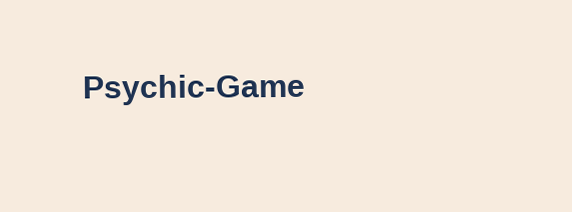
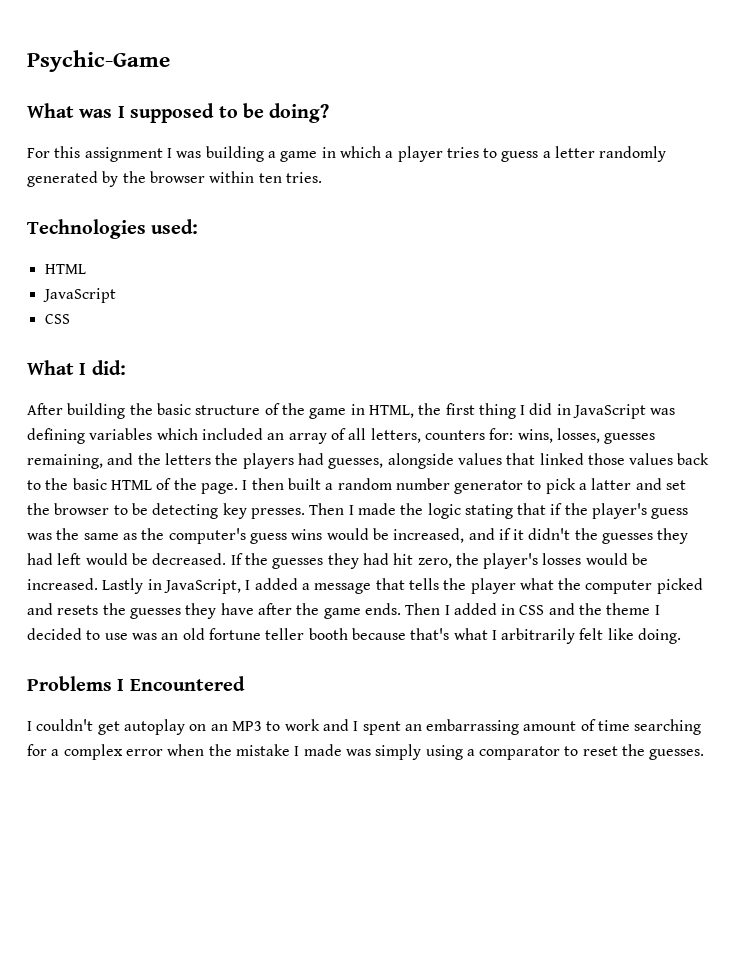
+ What was I supposed to be doing?
+ For this assignment I was building a game in which a player tries to guess a letter randomly generated by the browser within ten tries.
+ Technologies used:
+ HTML
+ JavaScript
+ CSS
+ What I did:
+ After building the basic structure of the game in HTML, the first thing I did in JavaScript was defining variables which included an array of all letters, counters for: wins, losses, guesses remaining, and the letters the players had guesses, alongside values that linked those values back to the basic HTML of the page. I then built a random number generator to pick a latter and set the browser to be detecting key presses. Then I made the logic stating that if the player's guess was the same as the computer's guess wins would be increased, and if it didn't the guesses they had left would be decreased. If the guesses they had hit zero, the player's losses would be increased. Lastly in JavaScript, I added a message that tells the player what the computer picked and resets the guesses they have after the game ends. Then I added in CSS and the theme I decided to use was an old fortune teller booth because that's what I arbitrarily felt like doing.
+ Problems I Encountered
+ I couldn't get autoplay on an MP3 to work and I spent an embarrassing amount of time searching for a complex error when the mistake I made was simply using a comparator to reset the guesses.

